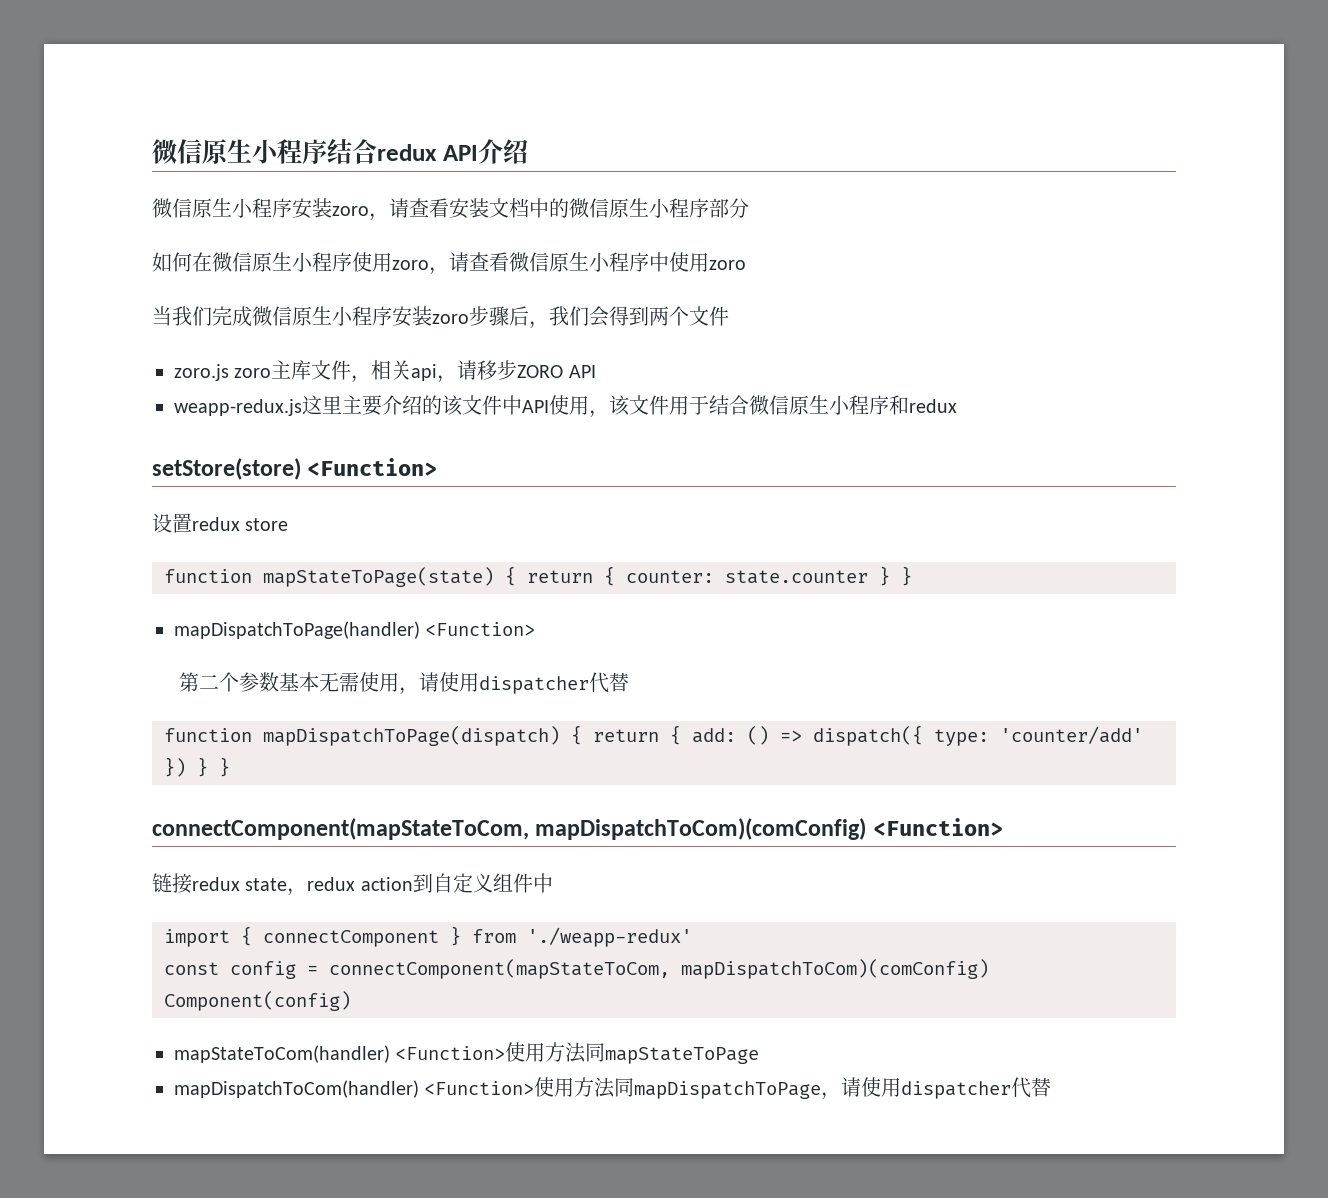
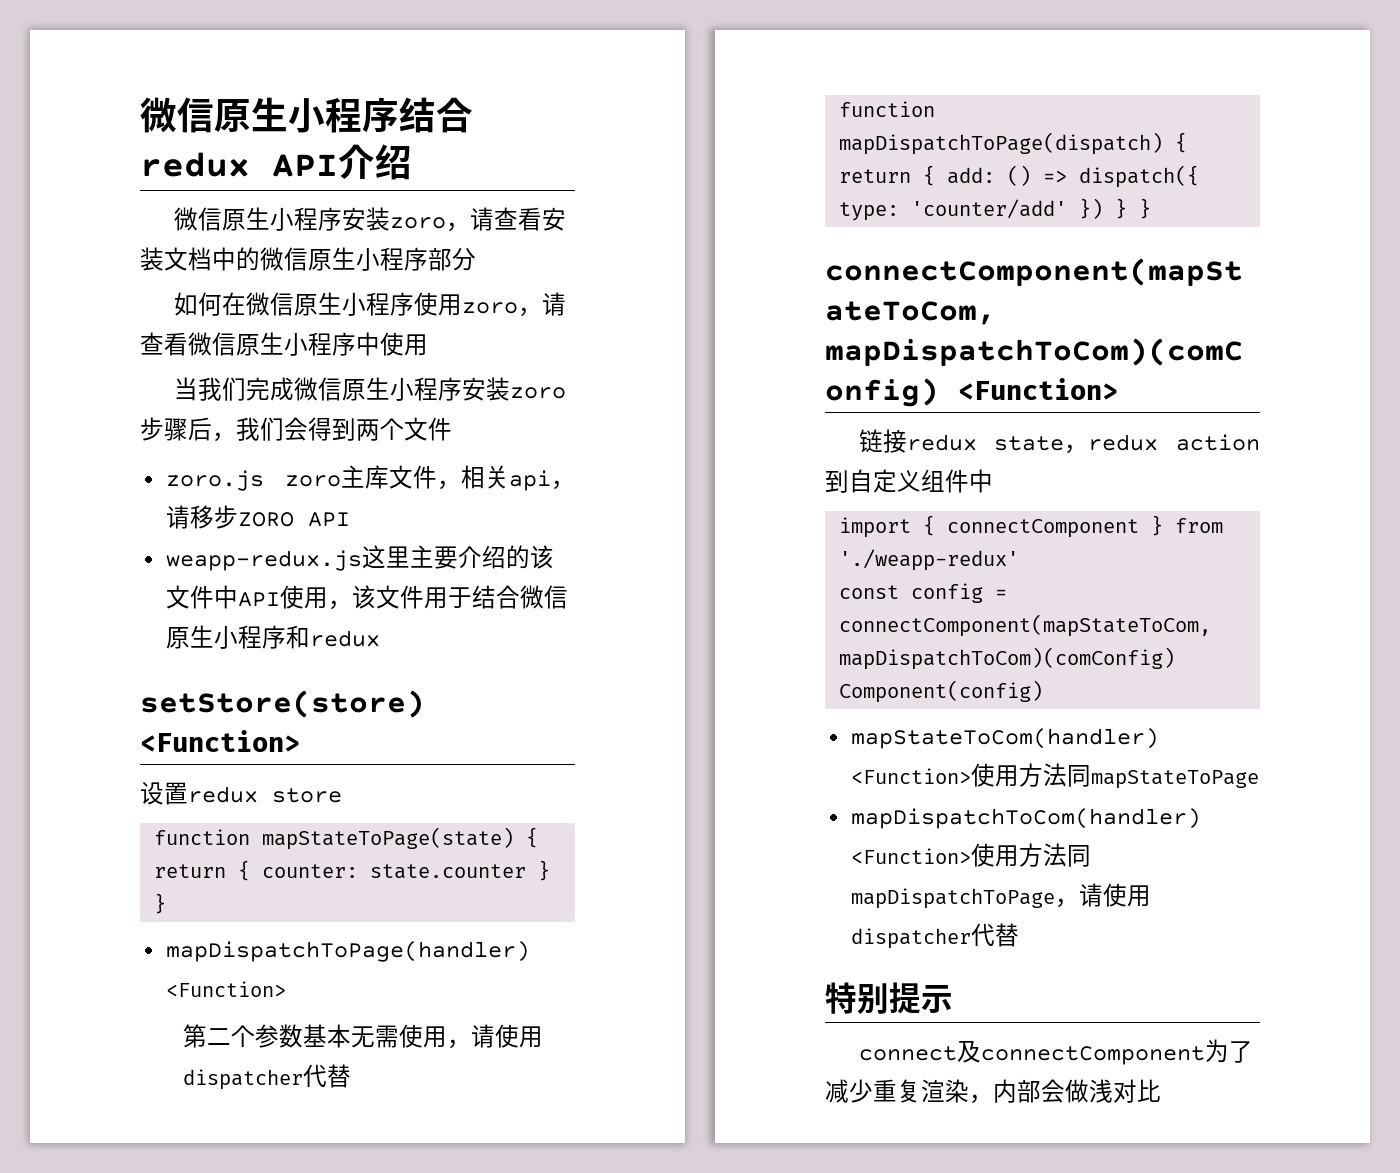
- 如何在微信原生小程序使用zoro，请查看微信原生小程序中使用zoro
+ 如何在微信原生小程序使用zoro，请查看微信原生小程序中使用
+ 特别提示
+ connect及connectComponent为了减少重复渲染，内部会做浅对比

